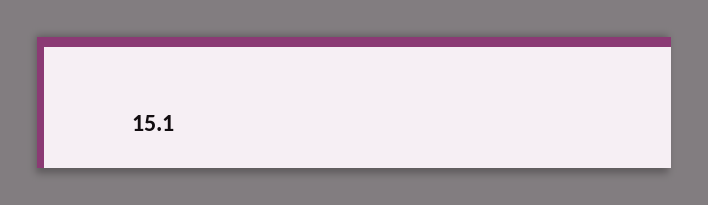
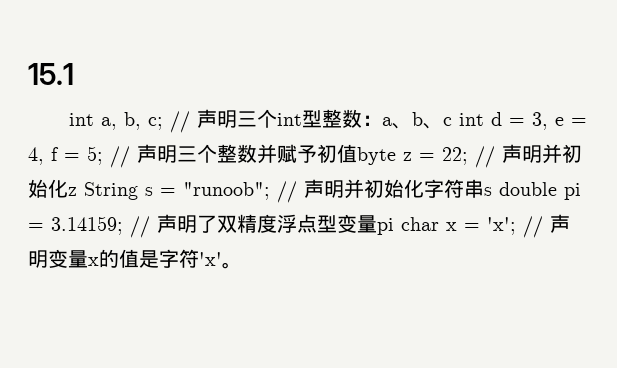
+ int a, b, c; // 声明三个int型整数：a、b、c int d = 3, e = 4, f = 5; // 声明三个整数并赋予初值byte z = 22; // 声明并初始化z String s = "runoob"; // 声明并初始化字符串s double pi = 3.14159; // 声明了双精度浮点型变量pi char x = 'x'; // 声明变量x的值是字符'x'。

